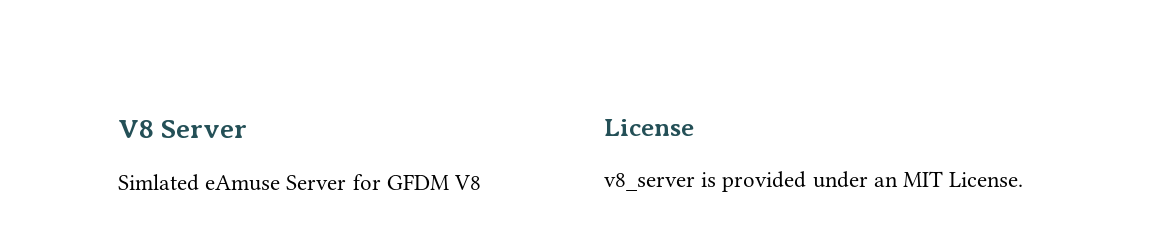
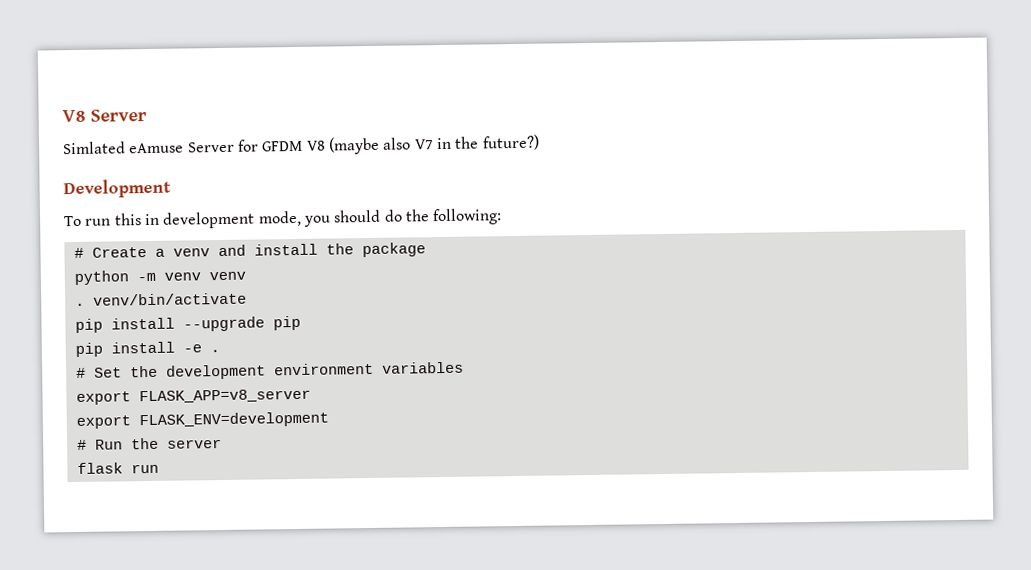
- Simlated eAmuse Server for GFDM V8
- License
- v8_server is provided under an MIT License.
+ Simlated eAmuse Server for GFDM V8 (maybe also V7 in the future?)
+ Development
+ To run this in development mode, you should do the following:
+ # Create a venv and install the package
+ python -m venv venv
+ . venv/bin/activate
+ pip install --upgrade pip
+ pip install -e .
+ # Set the development environment variables
+ export FLASK_APP=v8_server
+ export FLASK_ENV=development
+ # Run the server
+ flask run

